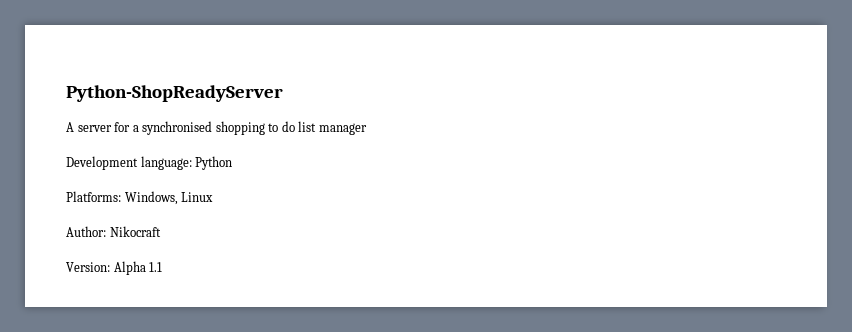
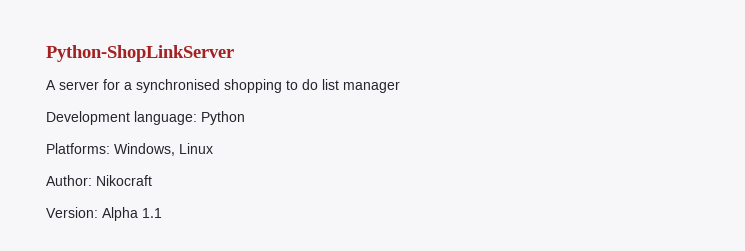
- Python-ShopReadyServer
+ Python-ShopLinkServer

